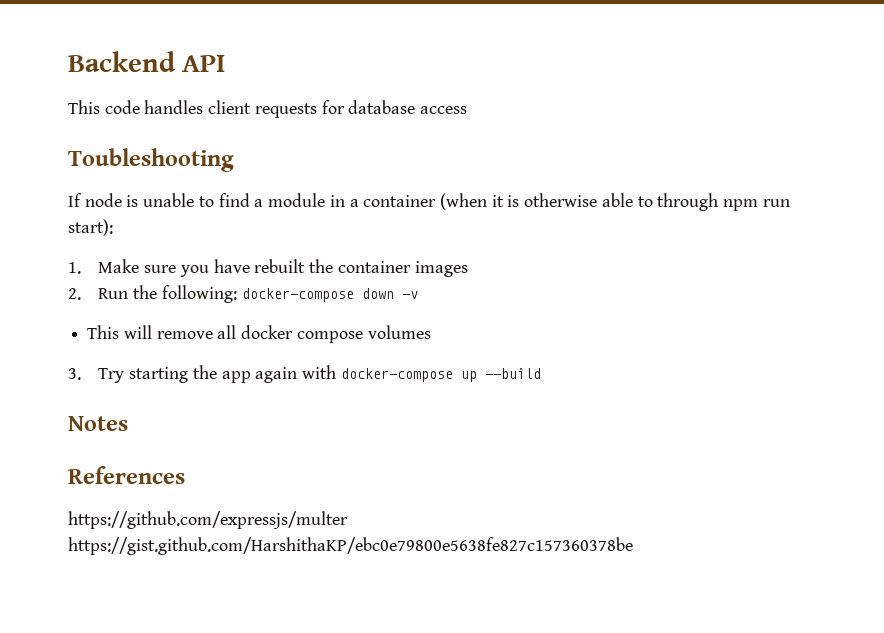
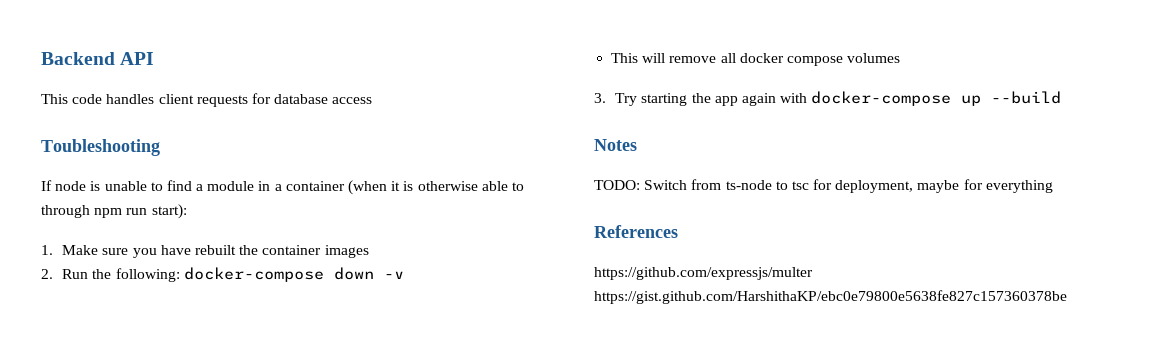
+ TODO: Switch from ts-node to tsc for deployment, maybe for everything

